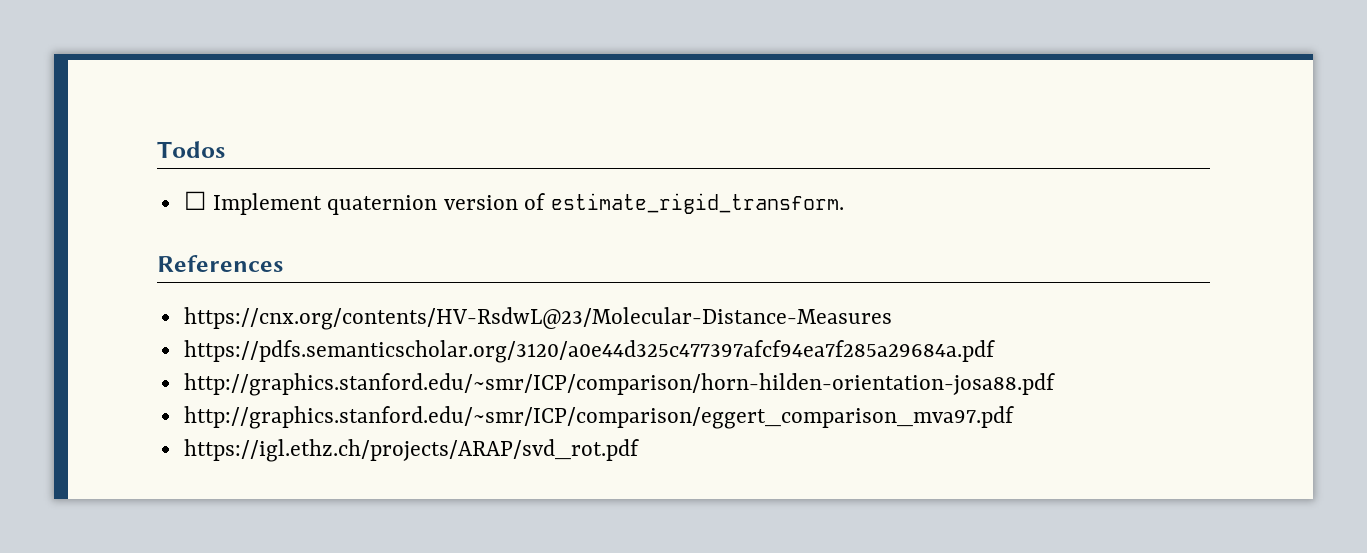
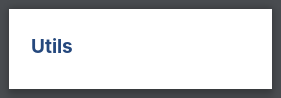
- Todos
- ☐ Implement quaternion version of estimate_rigid_transform.
- References
- https://cnx.org/contents/HV-RsdwL@23/Molecular-Distance-Measures
- https://pdfs.semanticscholar.org/3120/a0e44d325c477397afcf94ea7f285a29684a.pdf
- http://graphics.stanford.edu/~smr/ICP/comparison/horn-hilden-orientation-josa88.pdf
- http://graphics.stanford.edu/~smr/ICP/comparison/eggert_comparison_mva97.pdf
- https://igl.ethz.ch/projects/ARAP/svd_rot.pdf
+ Utils

